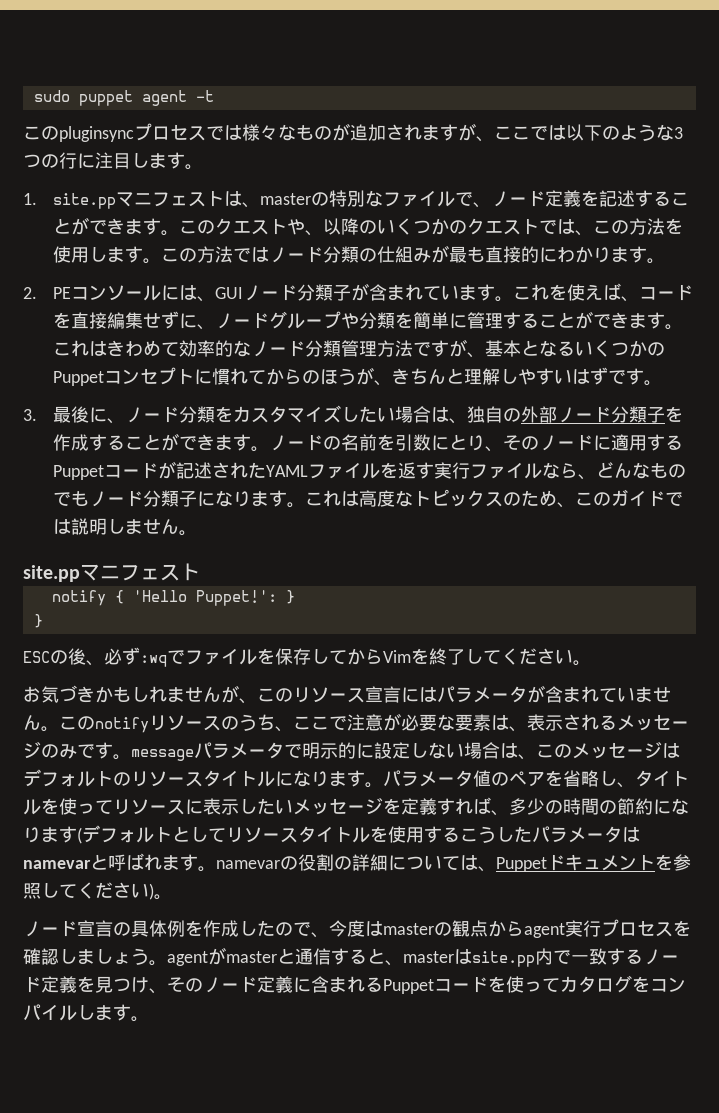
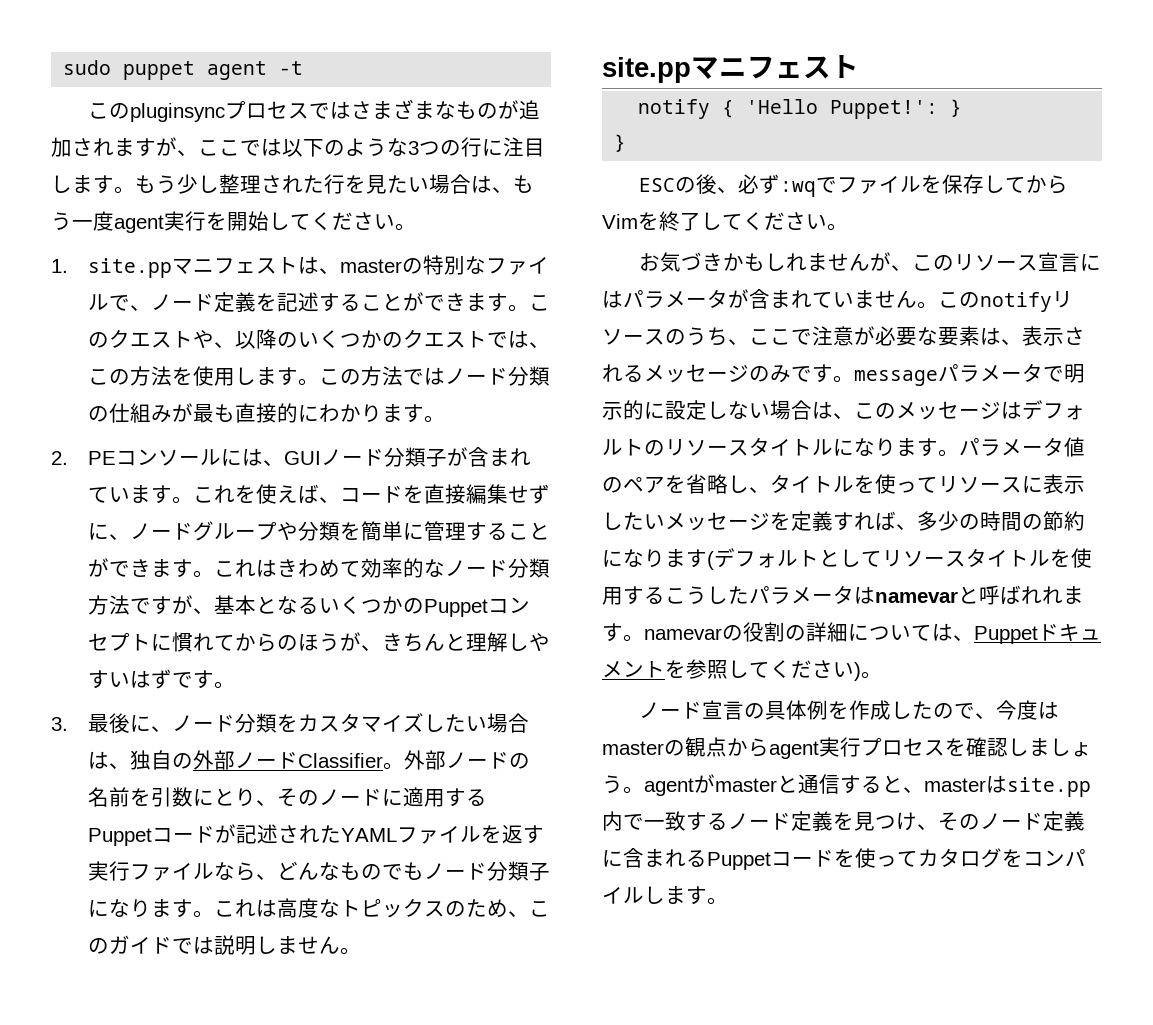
- このpluginsyncプロセスでは様々なものが追加されますが、ここでは以下のような3つの行に注目します。
+ このpluginsyncプロセスではさまざまなものが追加されますが、ここでは以下のような3つの行に注目します。もう少し整理された行を見たい場合は、もう一度agent実行を開始してください。
- これはきわめて効率的なノード分類管理方法ですが、基本となるいくつかのPuppetコンセプトに慣れてからのほうが、きちんと理解しやすいはずです。
+ これはきわめて効率的なノード分類方法ですが、基本となるいくつかのPuppetコンセプトに慣れてからのほうが、きちんと理解しやすいはずです。
- 3.最後に、ノード分類をカスタマイズしたい場合は、独自の外部ノード分類子を作成することができます。ノードの名前を引数にとり、そのノードに適用するPuppetコードが記述されたYAMLファイルを返す実行ファイルなら、どんなものでもノード分類子になります。
+ 3.最後に、ノード分類をカスタマイズしたい場合は、独自の外部ノードClassifier。外部ノードの名前を引数にとり、そのノードに適用するPuppetコードが記述されたYAMLファイルを返す実行ファイルなら、どんなものでもノード分類子になります。
- パラメータ値のペアを省略し、タイトルを使ってリソースに表示したいメッセージを定義すれば、多少の時間の節約になります(デフォルトとしてリソースタイトルを使用するこうしたパラメータはnamevarと呼ばれます。namevarの役割の詳細については、Puppetドキュメントを参照してください)。
+ パラメータ値のペアを省略し、タイトルを使ってリソースに表示したいメッセージを定義すれば、多少の時間の節約になります(デフォルトとしてリソースタイトルを使用するこうしたパラメータはnamevarと呼ばれれます。namevarの役割の詳細については、Puppetドキュメントを参照してください)。

